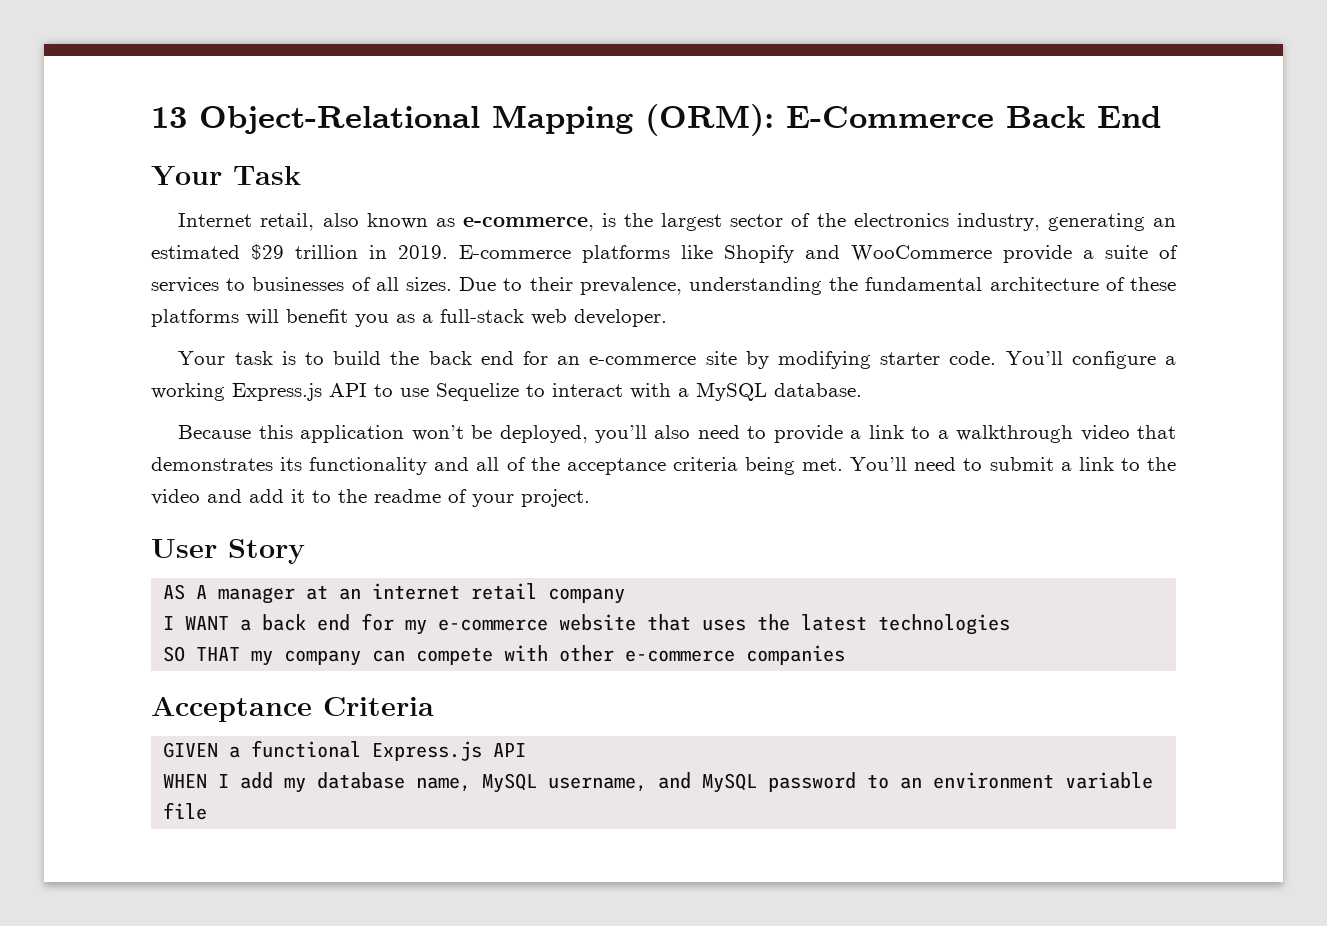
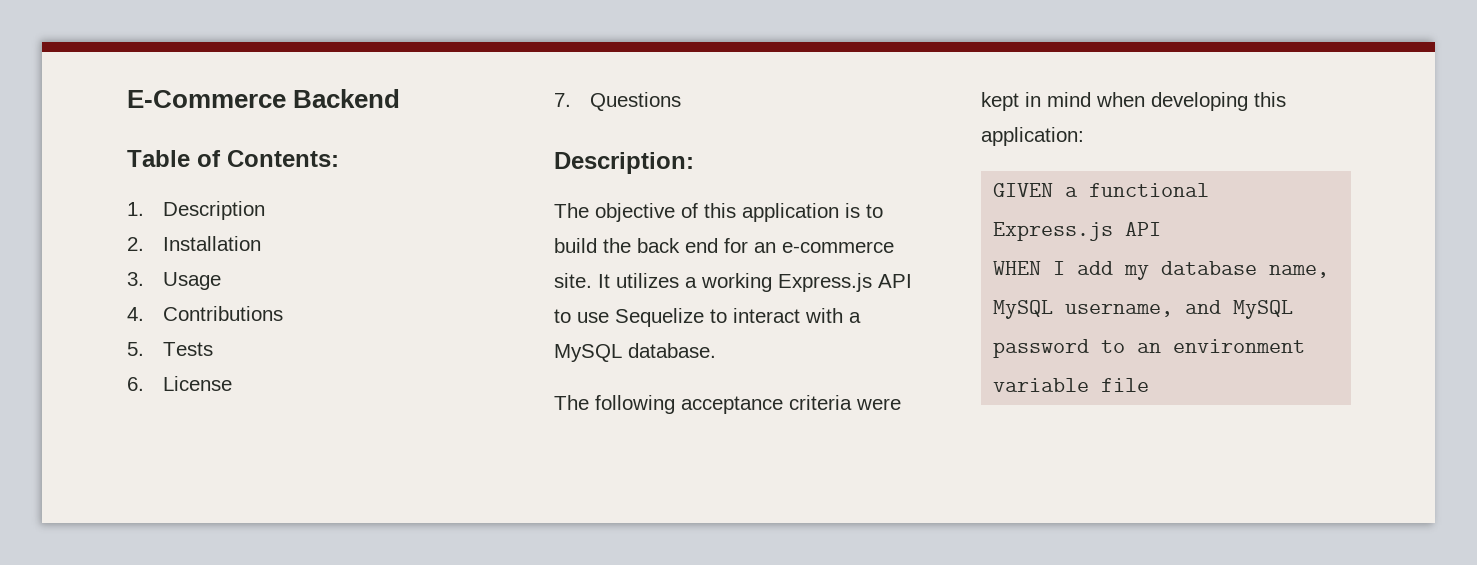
- 13 Object-Relational Mapping (ORM): E-Commerce Back End
- Your Task
- Internet retail, also known as e-commerce, is the largest sector of the electronics industry, generating an estimated $29 trillion in 2019. E-commerce platforms like Shopify and WooCommerce provide a suite of services to businesses of all sizes. Due to their prevalence, understanding the fundamental architecture of these platforms will benefit you as a full-stack web developer.
- Your task is to build the back end for an e-commerce site by modifying starter code. You’ll configure a working Express.js API to use Sequelize to interact with a MySQL database.
+ E-Commerce Backend
+ Table of Contents:
+ 1. Description
+ 2. Installation
+ 3. Usage
+ 4. Contributions
+ 5. Tests
+ 6. License
+ 7. Questions
+ Description:
+ The objective of this application is to build the back end for an e-commerce site. It utilizes a working Express.js API to use Sequelize to interact with a MySQL database.
- Because this application won’t be deployed, you’ll also need to provide a link to a walkthrough video that demonstrates its functionality and all of the acceptance criteria being met. You’ll need to submit a link to the video and add it to the readme of your project.
- User Story
- AS A manager at an internet retail company
- I WANT a back end for my e-commerce website that uses the latest technologies
- SO THAT my company can compete with other e-commerce companies
- Acceptance Criteria
+ The following acceptance criteria were kept in mind when developing this application:

